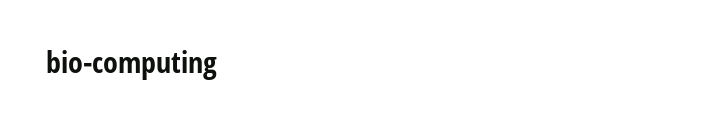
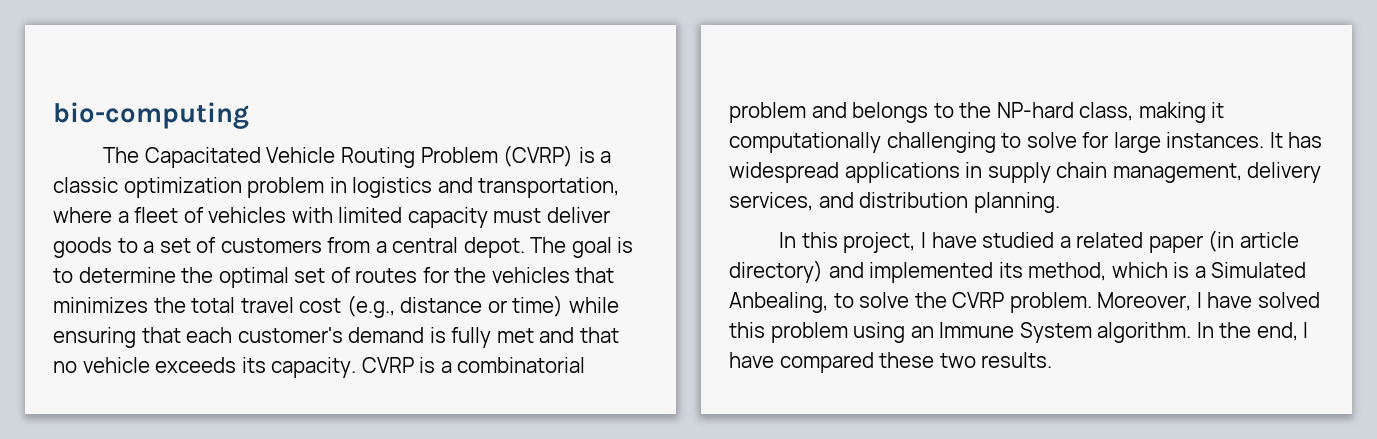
+ The Capacitated Vehicle Routing Problem (CVRP) is a classic optimization problem in logistics and transportation, where a fleet of vehicles with limited capacity must deliver goods to a set of customers from a central depot. The goal is to determine the optimal set of routes for the vehicles that minimizes the total travel cost (e.g., distance or time) while ensuring that each customer's demand is fully met and that no vehicle exceeds its capacity. CVRP is a combinatorial problem and belongs to the NP-hard class, making it computationally challenging to solve for large instances. It has widespread applications in supply chain management, delivery services, and distribution planning.
+ In this project, I have studied a related paper (in article directory) and implemented its method, which is a Simulated Anbealing, to solve the CVRP problem. Moreover, I have solved this problem using an Immune System algorithm. In the end, I have compared these two results.

